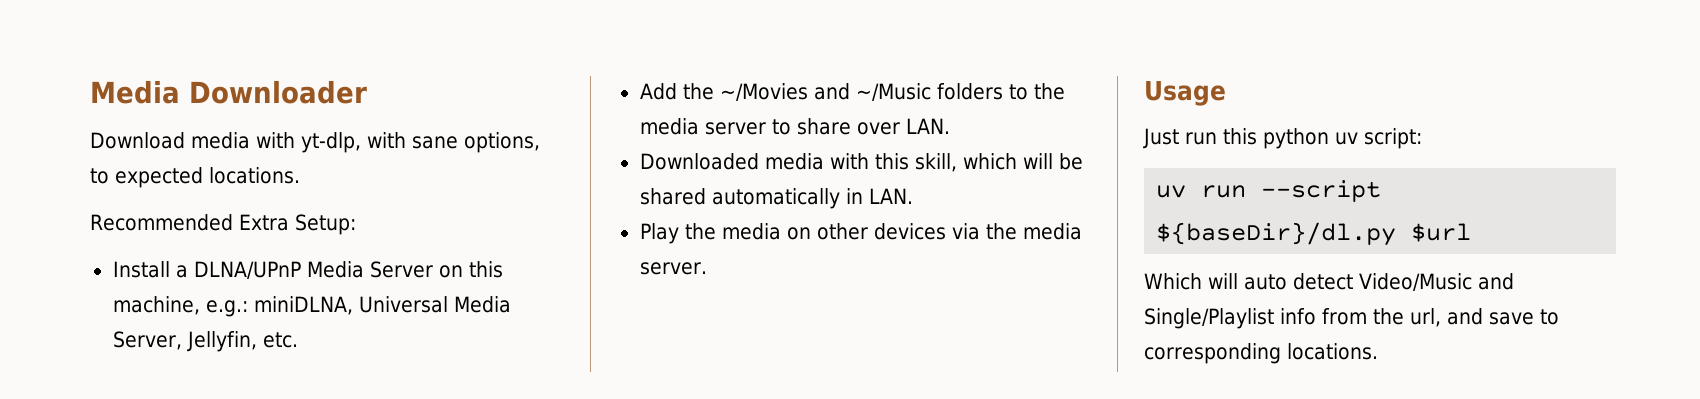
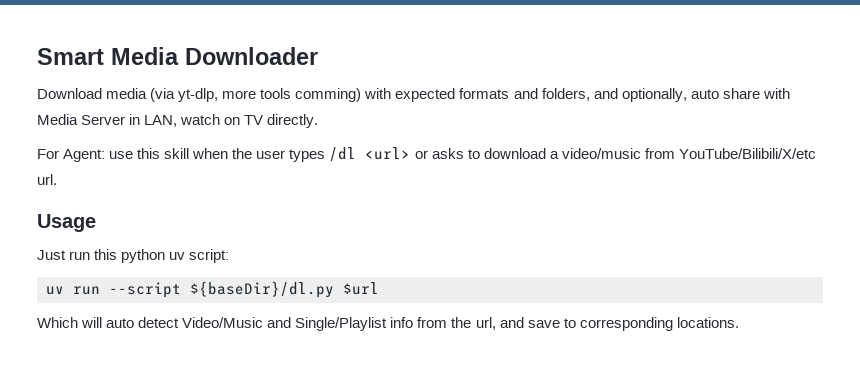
- Media Downloader
+ Smart Media Downloader
- Download media with yt-dlp, with sane options, to expected locations.
- Recommended Extra Setup:
- Install a DLNA/UPnP Media Server on this machine, e.g.: miniDLNA, Universal Media Server, Jellyfin, etc.
- Add the ~/Movies and ~/Music folders to the media server to share over LAN.
- Downloaded media with this skill, which will be shared automatically in LAN.
- Play the media on other devices via the media server.
+ Download media (via yt-dlp, more tools comming) with expected formats and folders, and optionally, auto share with Media Server in LAN, watch on TV directly.
+ For Agent: use this skill when the user types /dl <url> or asks to download a video/music from YouTube/Bilibili/X/etc url.

